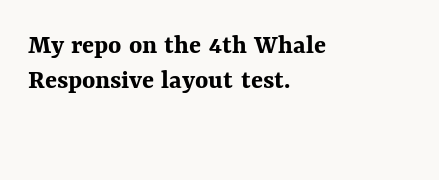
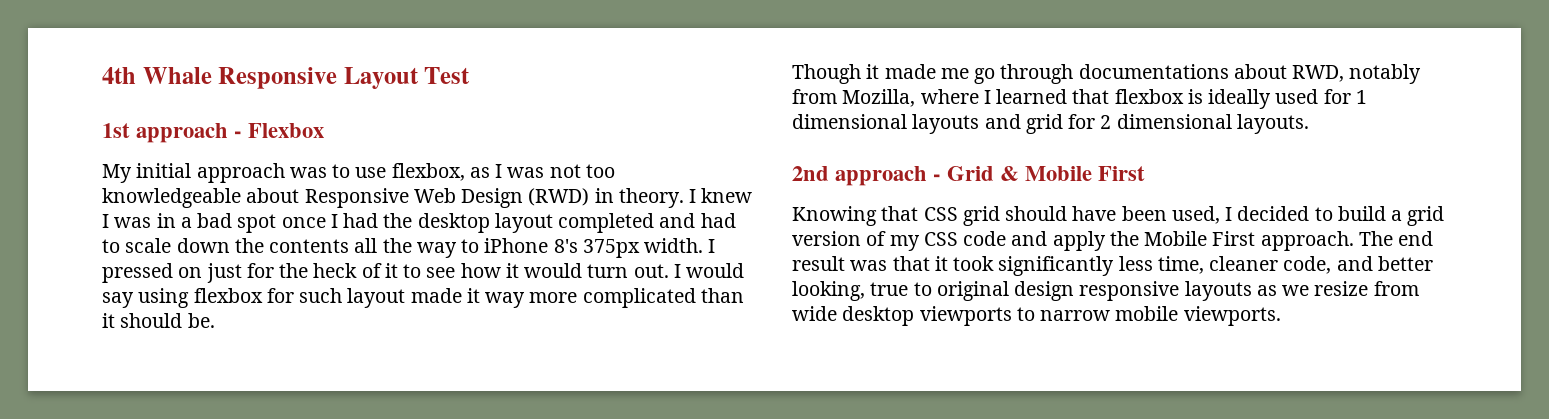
- My repo on the 4th Whale Responsive layout test.
+ 4th Whale Responsive Layout Test
+ 1st approach - Flexbox
+ My initial approach was to use flexbox, as I was not too knowledgeable about Responsive Web Design (RWD) in theory. I knew I was in a bad spot once I had the desktop layout completed and had to scale down the contents all the way to iPhone 8's 375px width. I pressed on just for the heck of it to see how it would turn out. I would say using flexbox for such layout made it way more complicated than it should be.
+ Though it made me go through documentations about RWD, notably from Mozilla, where I learned that flexbox is ideally used for 1 dimensional layouts and grid for 2 dimensional layouts.
+ 2nd approach - Grid & Mobile First
+ Knowing that CSS grid should have been used, I decided to build a grid version of my CSS code and apply the Mobile First approach. The end result was that it took significantly less time, cleaner code, and better looking, true to original design responsive layouts as we resize from wide desktop viewports to narrow mobile viewports.

